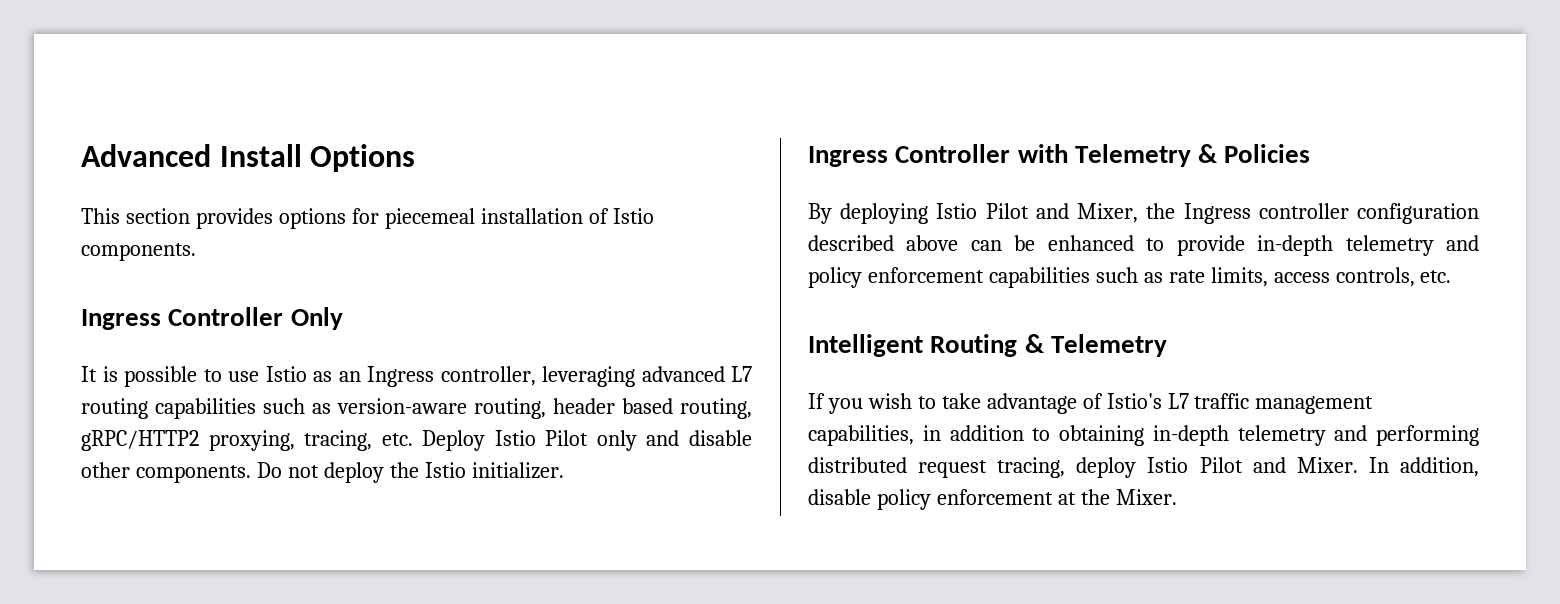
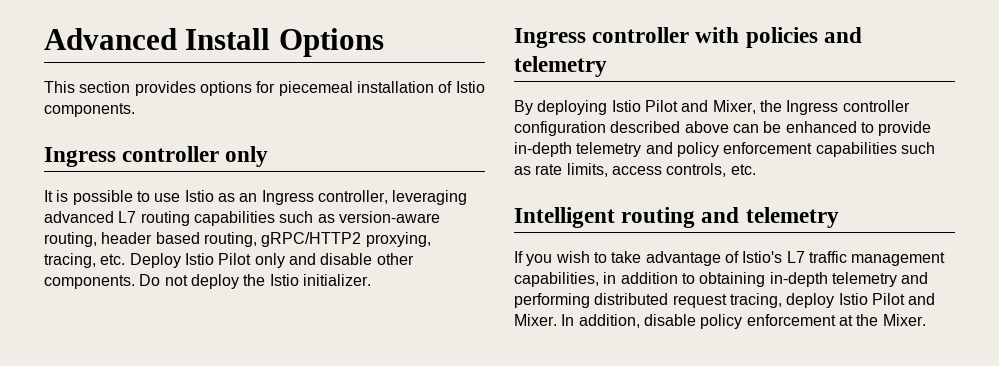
- Ingress Controller Only
+ Ingress controller only
- Ingress Controller with Telemetry & Policies
+ Ingress controller with policies and telemetry
- Intelligent Routing & Telemetry
+ Intelligent routing and telemetry

